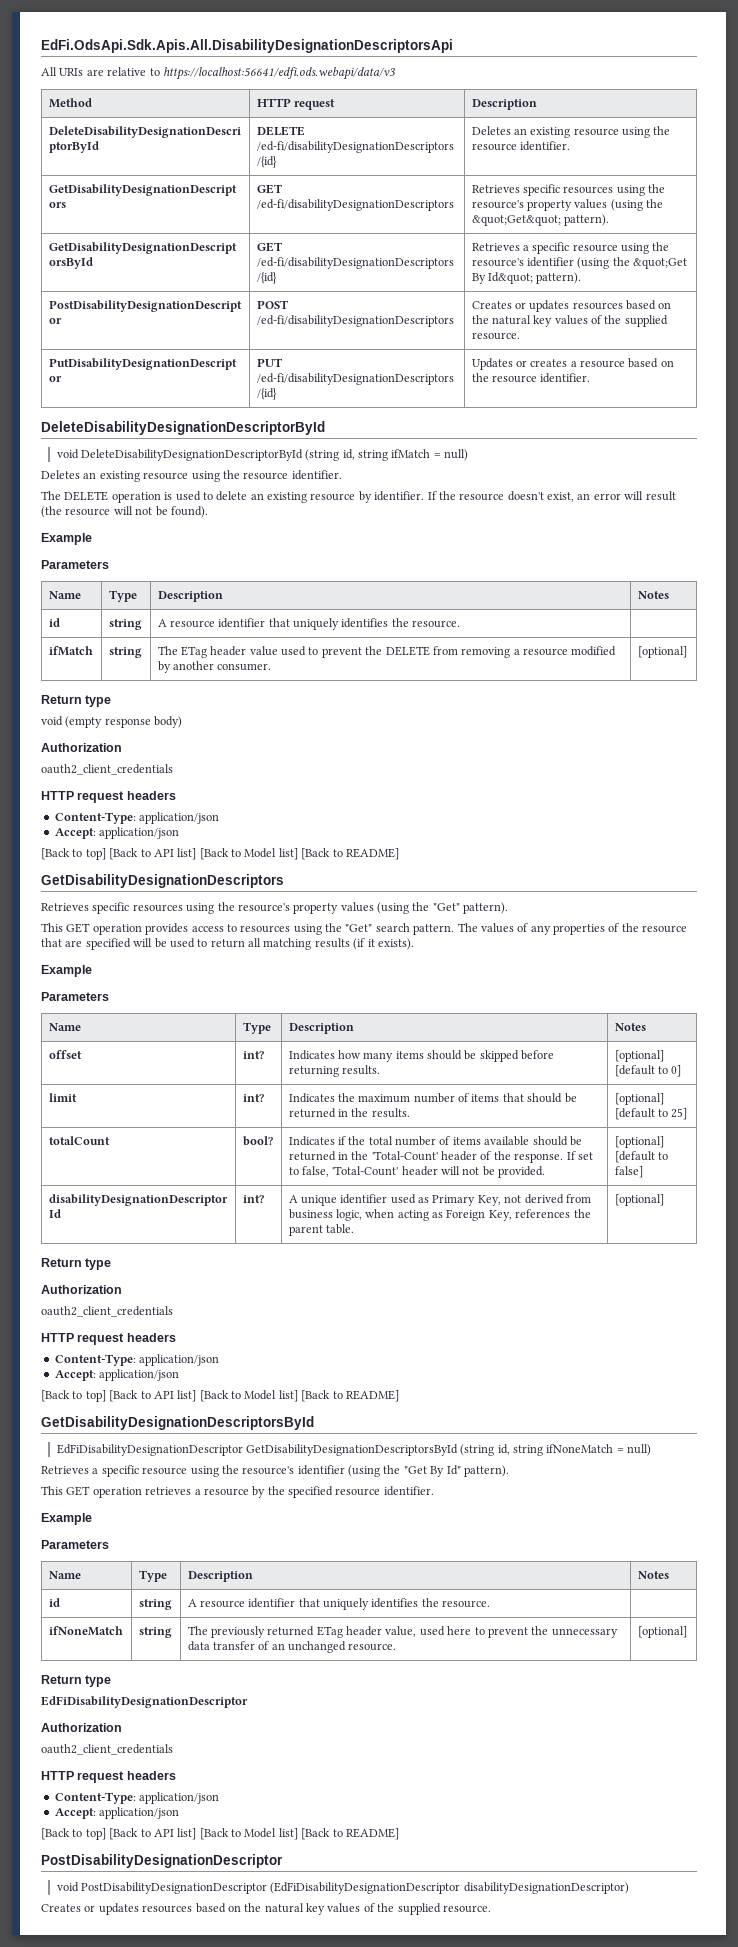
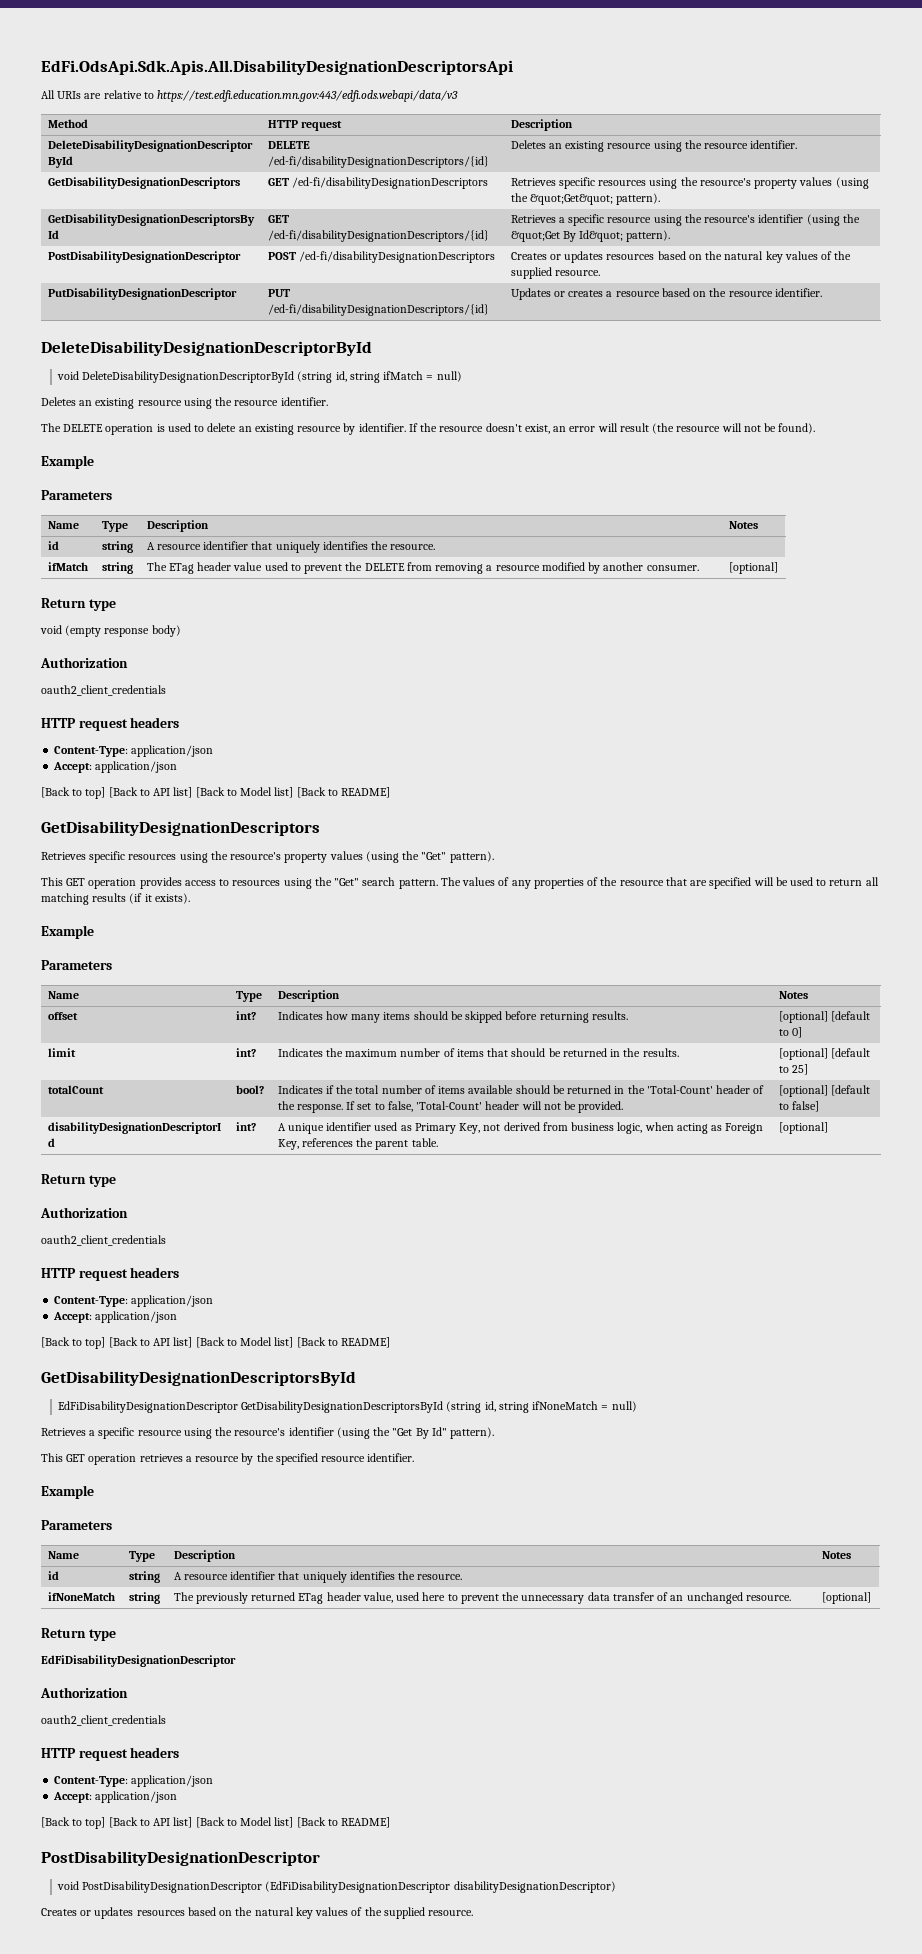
- All URIs are relative to https://localhost:56641/edfi.ods.webapi/data/v3
+ All URIs are relative to https://test.edfi.education.mn.gov:443/edfi.ods.webapi/data/v3

